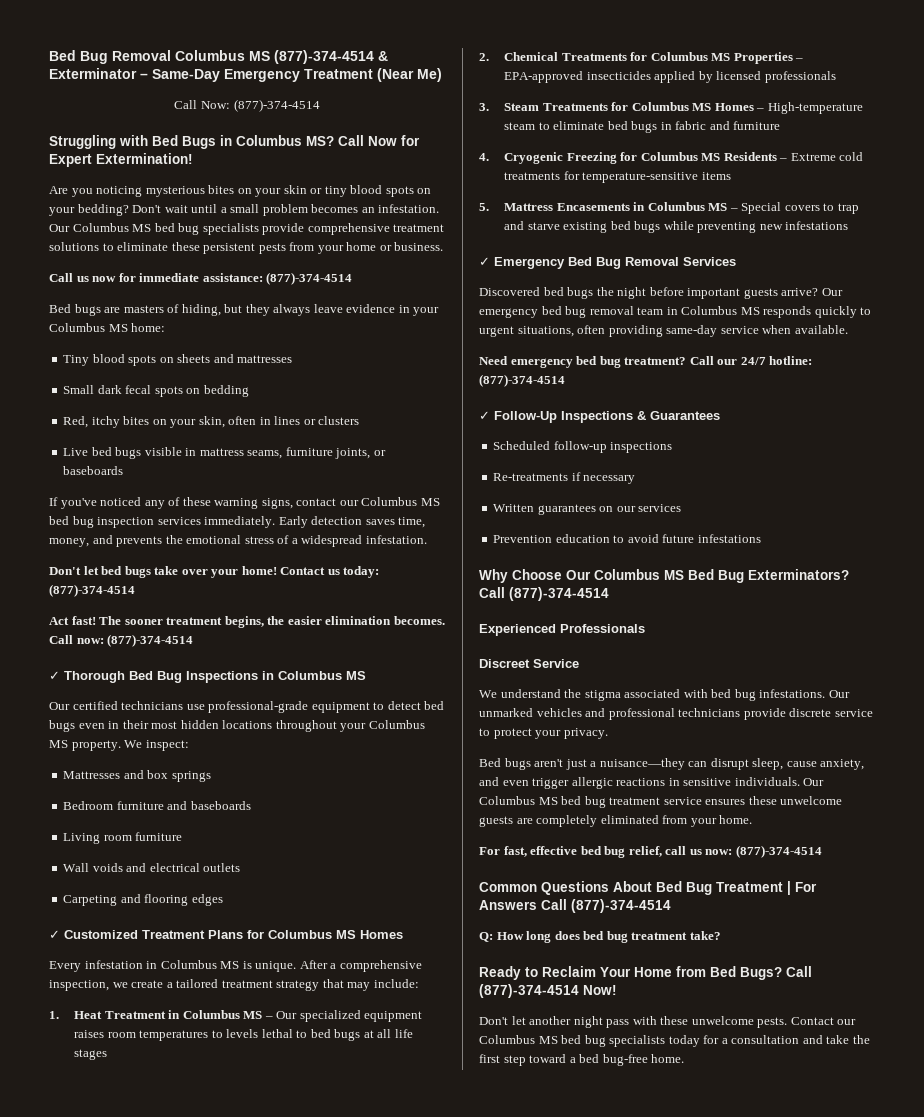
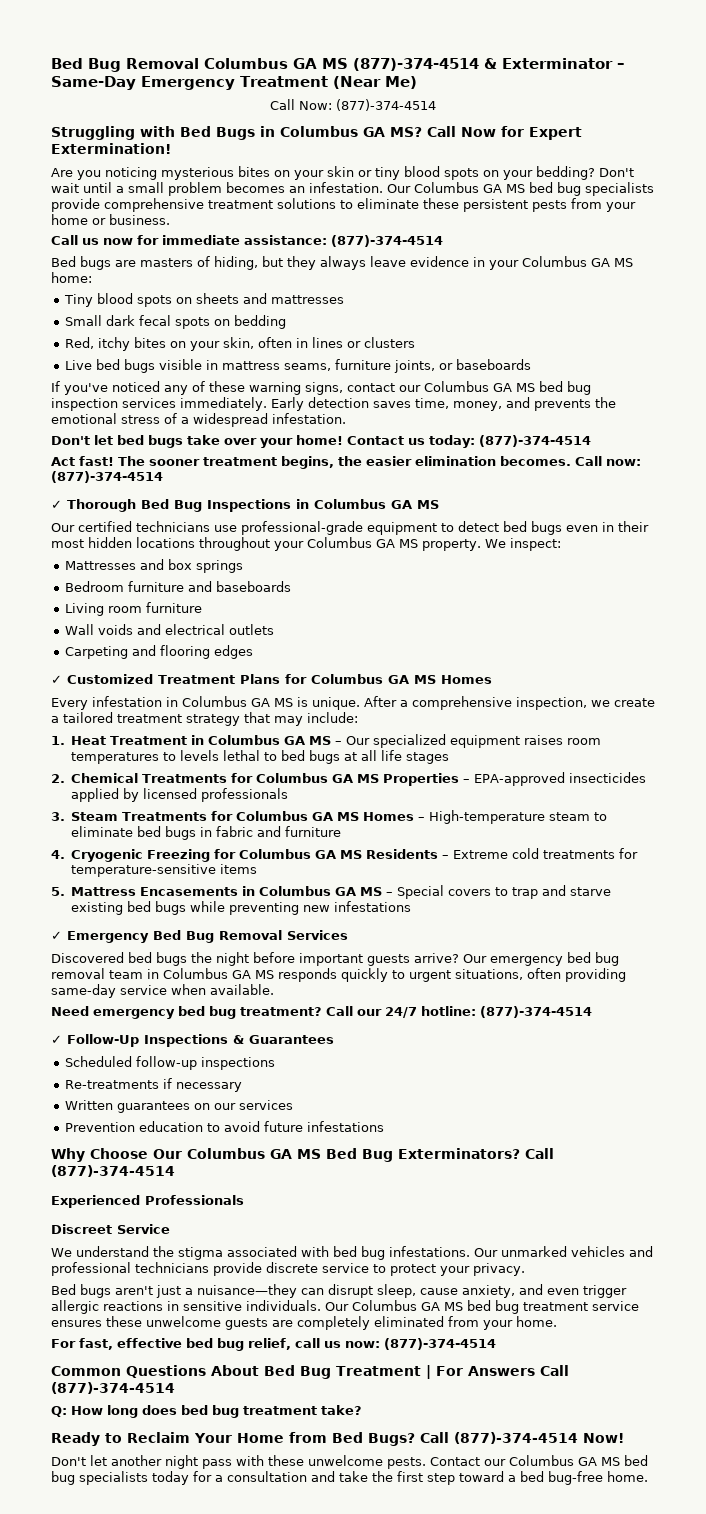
- Bed Bug Removal Columbus MS (877)-374-4514 & Exterminator – Same-Day Emergency Treatment (Near Me)
+ Bed Bug Removal Columbus GA MS (877)-374-4514 & Exterminator – Same-Day Emergency Treatment (Near Me)
- Struggling with Bed Bugs in Columbus MS?
+ Struggling with Bed Bugs in Columbus GA MS?
- Our Columbus MS bed bug specialists provide comprehensive treatment solutions to eliminate these persistent pests from your home or business.
+ Our Columbus GA MS bed bug specialists provide comprehensive treatment solutions to eliminate these persistent pests from your home or business.
- Bed bugs are masters of hiding, but they always leave evidence in your Columbus MS home:
+ Bed bugs are masters of hiding, but they always leave evidence in your Columbus GA MS home:
- If you've noticed any of these warning signs, contact our Columbus MS bed bug inspection services immediately.
+ If you've noticed any of these warning signs, contact our Columbus GA MS bed bug inspection services immediately.
- ✓ Thorough Bed Bug Inspections in Columbus MS
+ ✓ Thorough Bed Bug Inspections in Columbus GA MS
- Our certified technicians use professional-grade equipment to detect bed bugs even in their most hidden locations throughout your Columbus MS property.
+ Our certified technicians use professional-grade equipment to detect bed bugs even in their most hidden locations throughout your Columbus GA MS property.
- ✓ Customized Treatment Plans for Columbus MS Homes
+ ✓ Customized Treatment Plans for Columbus GA MS Homes
- Every infestation in Columbus MS is unique.
+ Every infestation in Columbus GA MS is unique.
- 1. Heat Treatment in Columbus MS – Our specialized equipment raises room temperatures to levels lethal to bed bugs at all life stages
+ 1. Heat Treatment in Columbus GA MS – Our specialized equipment raises room temperatures to levels lethal to bed bugs at all life stages
- 2. Chemical Treatments for Columbus MS Properties – EPA-approved insecticides applied by licensed professionals
+ 2. Chemical Treatments for Columbus GA MS Properties – EPA-approved insecticides applied by licensed professionals
- 3. Steam Treatments for Columbus MS Homes – High-temperature steam to eliminate bed bugs in fabric and furniture
+ 3. Steam Treatments for Columbus GA MS Homes – High-temperature steam to eliminate bed bugs in fabric and furniture
- 4. Cryogenic Freezing for Columbus MS Residents – Extreme cold treatments for temperature-sensitive items
+ 4. Cryogenic Freezing for Columbus GA MS Residents – Extreme cold treatments for temperature-sensitive items
- 5. Mattress Encasements in Columbus MS – Special covers to trap and starve existing bed bugs while preventing new infestations
+ 5. Mattress Encasements in Columbus GA MS – Special covers to trap and starve existing bed bugs while preventing new infestations
- Our emergency bed bug removal team in Columbus MS responds quickly to urgent situations, often providing same-day service when available.
+ Our emergency bed bug removal team in Columbus GA MS responds quickly to urgent situations, often providing same-day service when available.
- Why Choose Our Columbus MS Bed Bug Exterminators?
+ Why Choose Our Columbus GA MS Bed Bug Exterminators?
- Our Columbus MS bed bug treatment service ensures these unwelcome guests are completely eliminated from your home.
+ Our Columbus GA MS bed bug treatment service ensures these unwelcome guests are completely eliminated from your home.
- Contact our Columbus MS bed bug specialists today for a consultation and take the first step toward a bed bug-free home.
+ Contact our Columbus GA MS bed bug specialists today for a consultation and take the first step toward a bed bug-free home.

